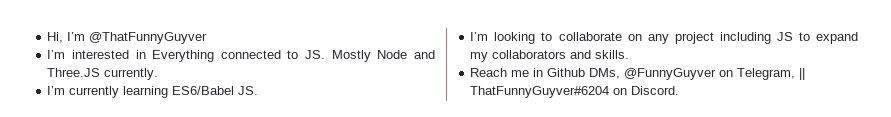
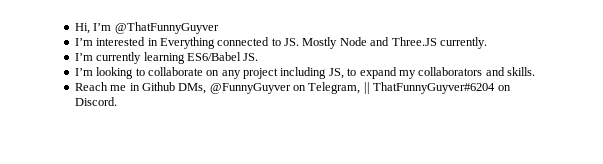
- I’m looking to collaborate on any project including JS to expand my collaborators and skills.
+ I’m looking to collaborate on any project including JS, to expand my collaborators and skills.

